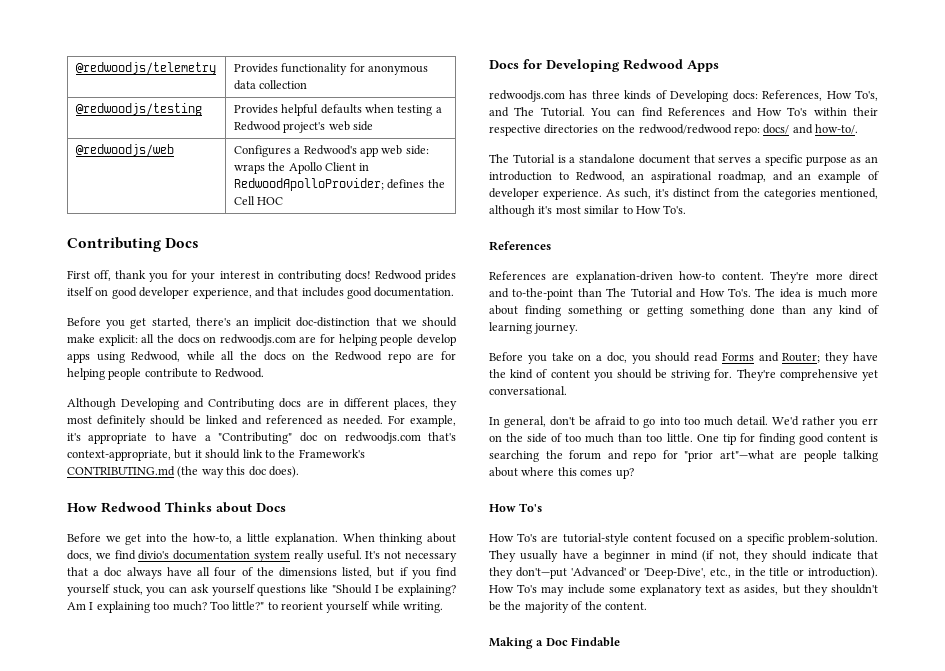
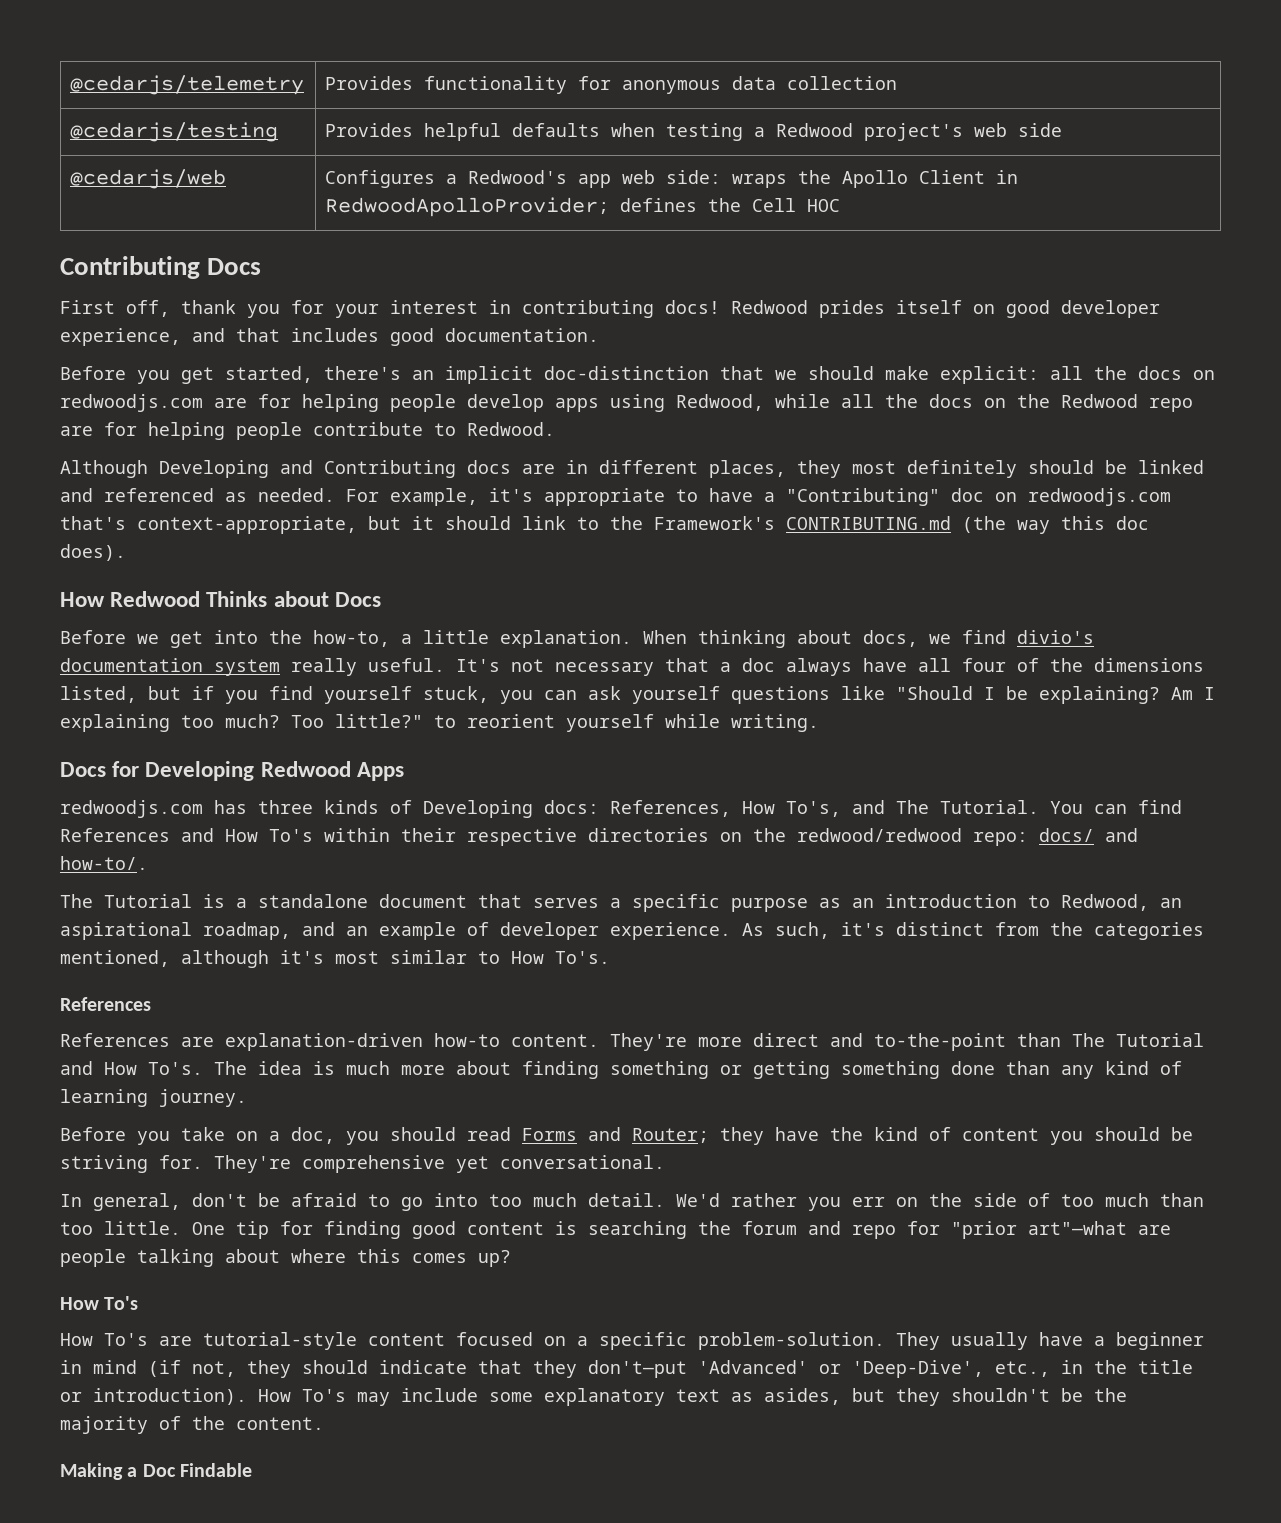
- @redwoodjs/telemetry | Provides functionality for anonymous data collection
+ @cedarjs/telemetry | Provides functionality for anonymous data collection
- @redwoodjs/testing | Provides helpful defaults when testing a Redwood project's web side
+ @cedarjs/testing | Provides helpful defaults when testing a Redwood project's web side
- @redwoodjs/web | Configures a Redwood's app web side: wraps the Apollo Client in RedwoodApolloProvider; defines the Cell HOC
+ @cedarjs/web | Configures a Redwood's app web side: wraps the Apollo Client in RedwoodApolloProvider; defines the Cell HOC

